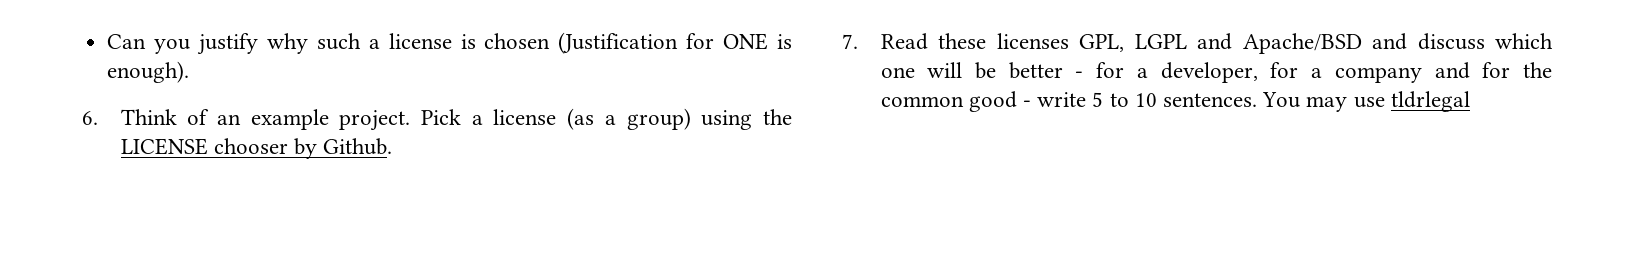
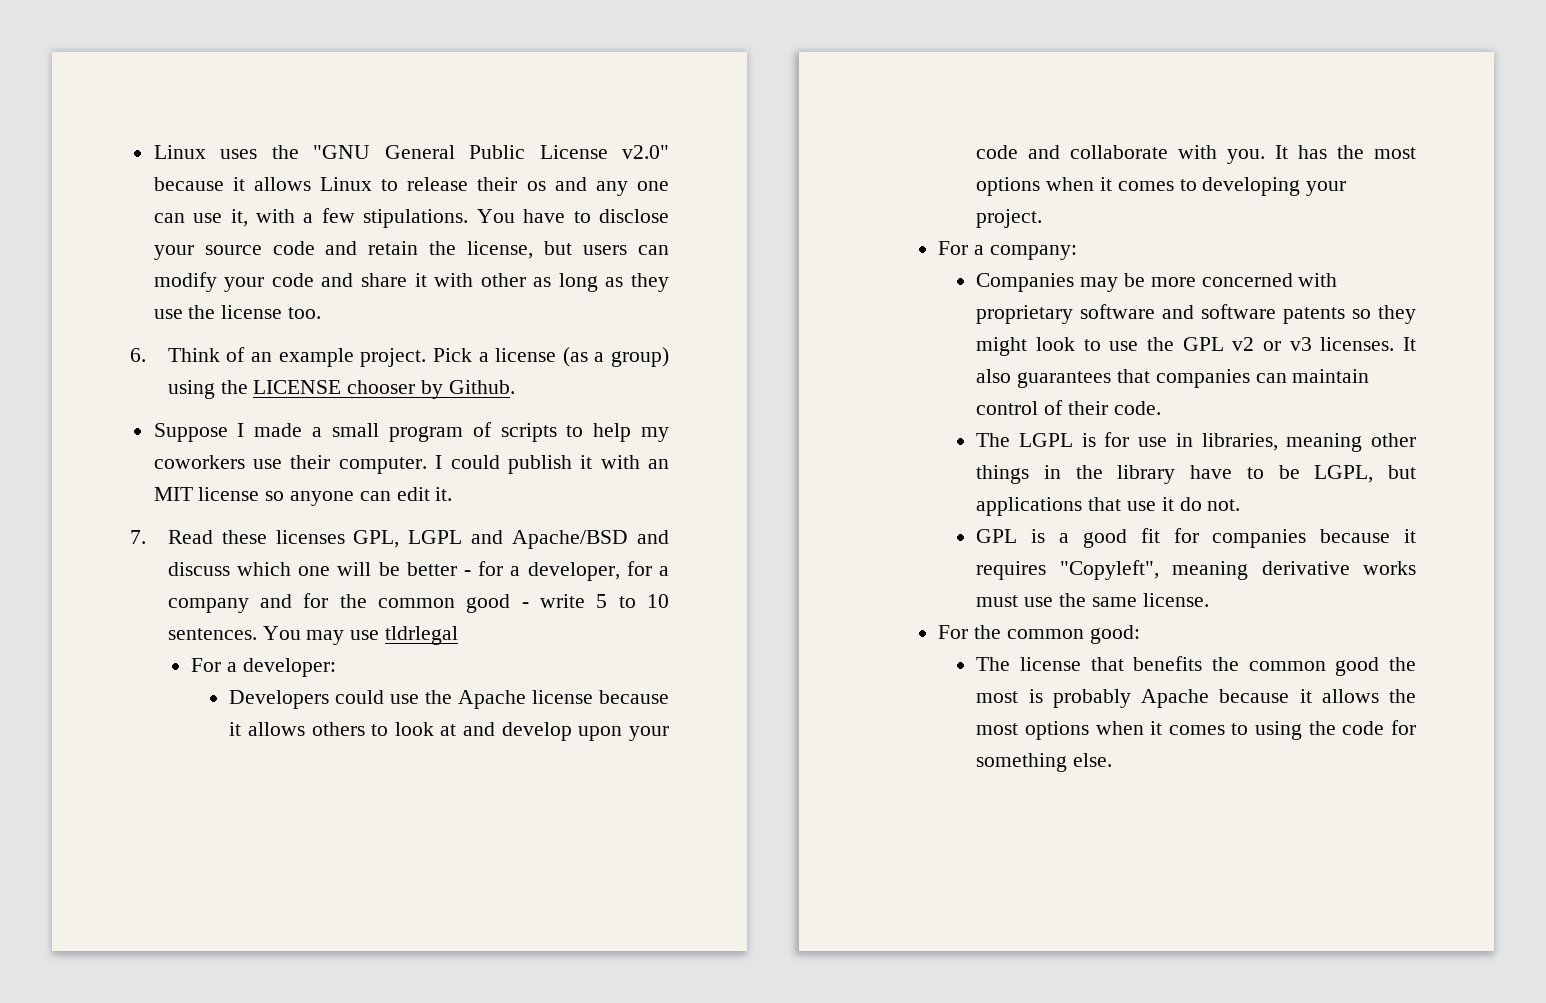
- Can you justify why such a license is chosen (Justification for ONE is enough).
+ Linux uses the "GNU General Public License v2.0" because it allows Linux to release their os and any one can use it, with a few stipulations. You have to disclose your source code and retain the license, but users can modify your code and share it with other as long as they use the license too.
+ Suppose I made a small program of scripts to help my coworkers use their computer. I could publish it with an MIT license so anyone can edit it.
+ For a developer:
+ Developers could use the Apache license because it allows others to look at and develop upon your code and collaborate with you. It has the most options when it comes to developing your project.
+ For a company:
+ Companies may be more concerned with proprietary software and software patents so they might look to use the GPL v2 or v3 licenses. It also guarantees that companies can maintain control of their code.
+ The LGPL is for use in libraries, meaning other things in the library have to be LGPL, but applications that use it do not.
+ GPL is a good fit for companies because it requires "Copyleft", meaning derivative works must use the same license.
+ For the common good:
+ The license that benefits the common good the most is probably Apache because it allows the most options when it comes to using the code for something else.

